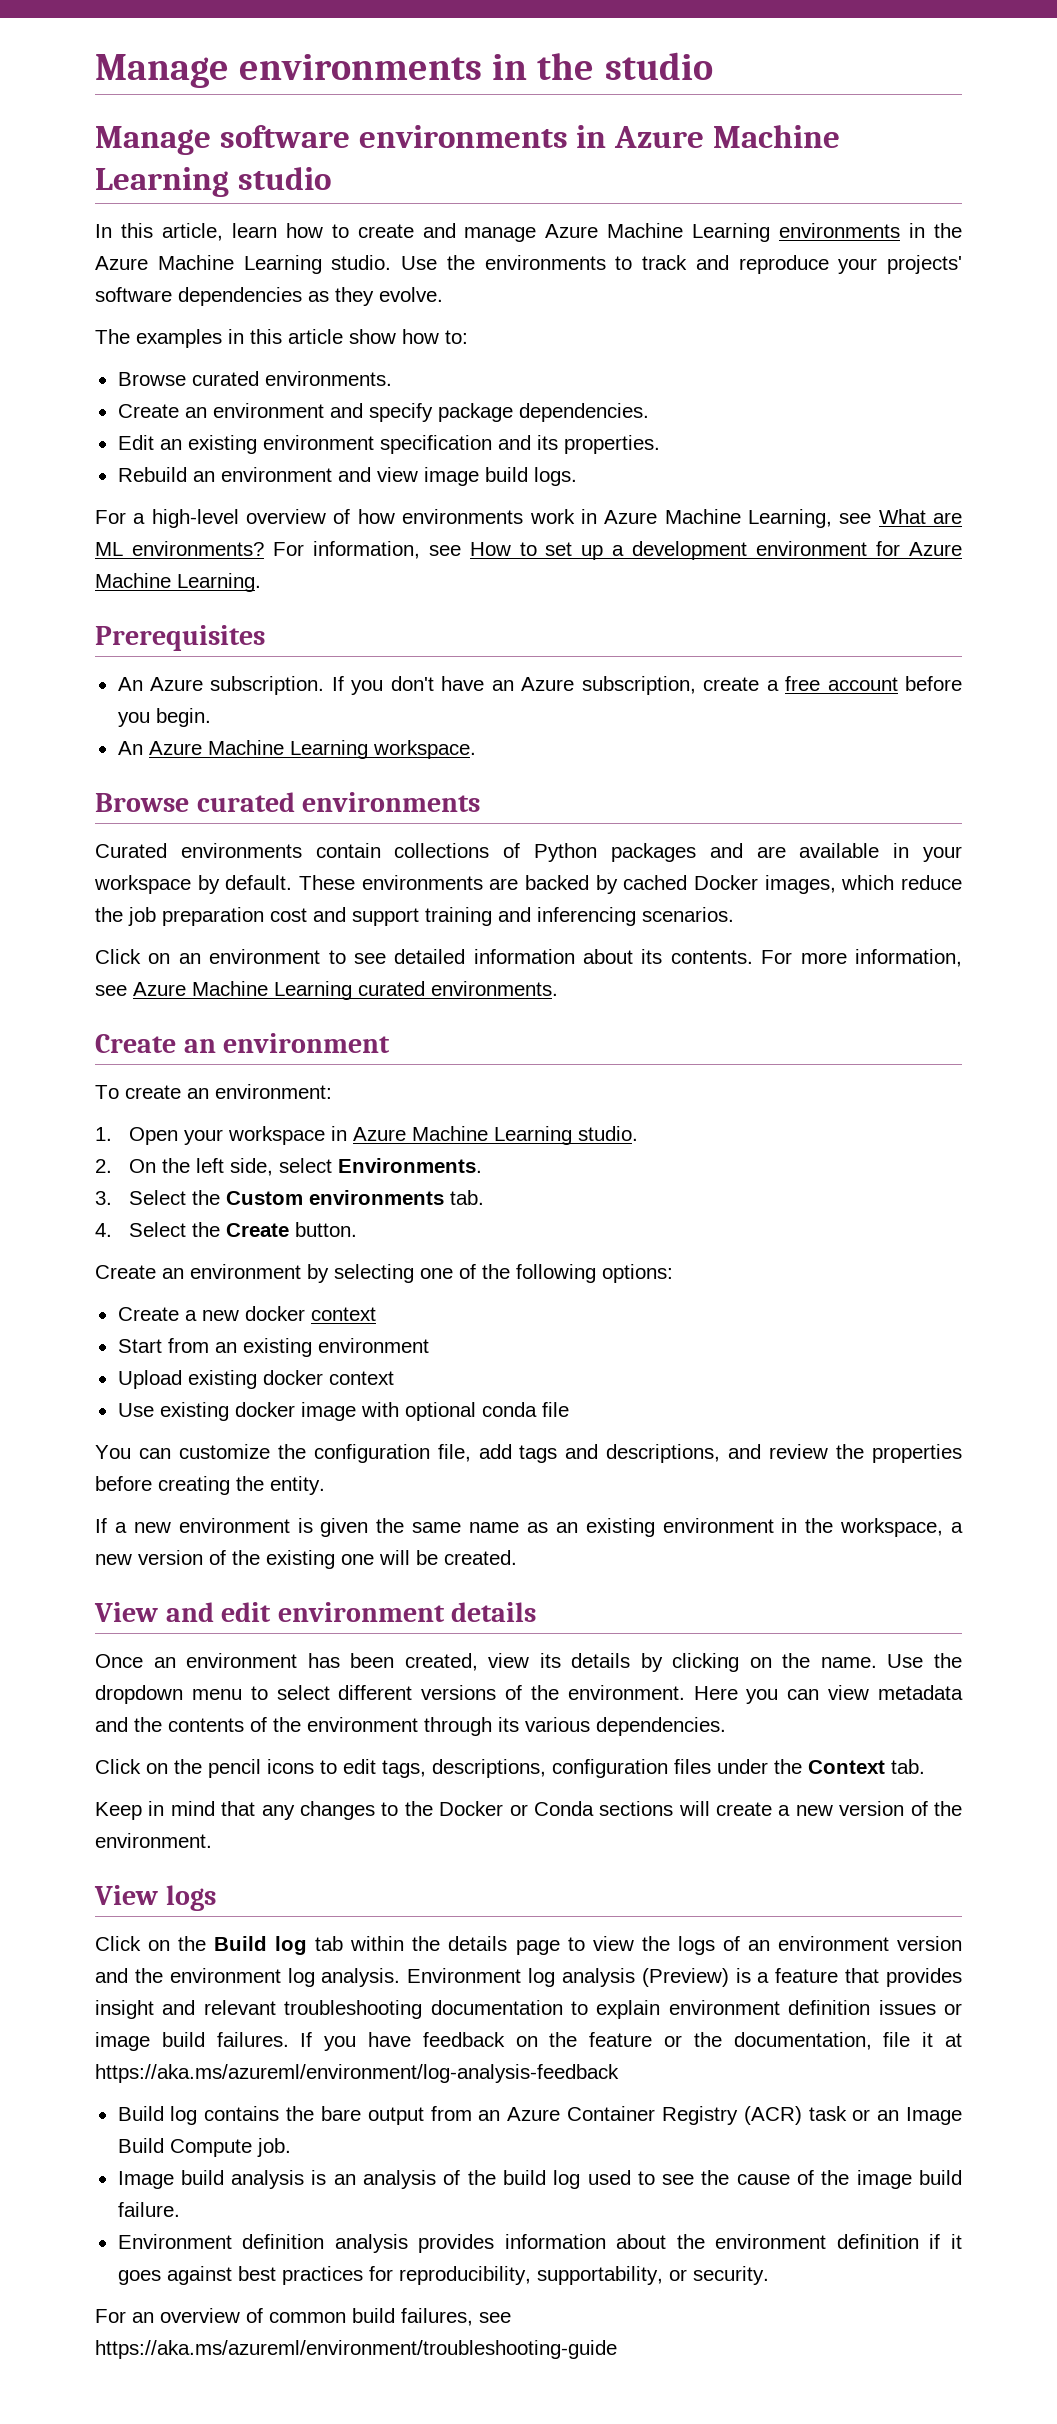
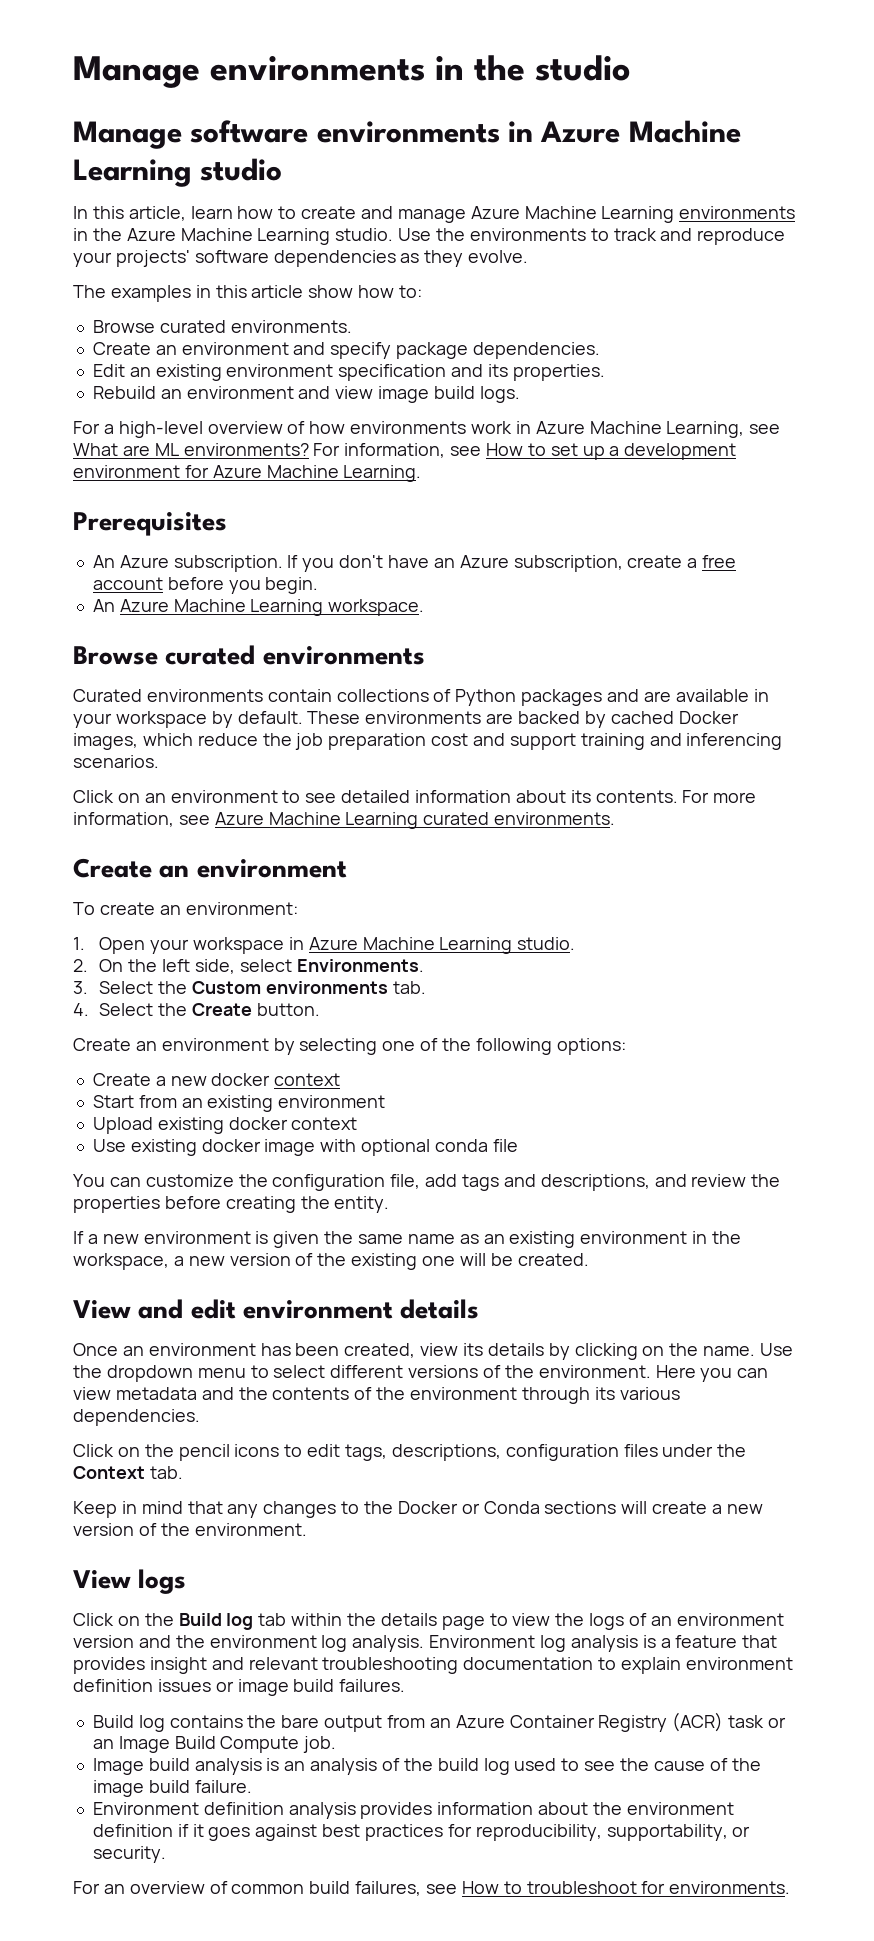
- Environment log analysis (Preview) is a feature that provides insight and relevant troubleshooting documentation to explain environment definition issues or image build failures. If you have feedback on the feature or the documentation, file it at https://aka.ms/azureml/environment/log-analysis-feedback
+ Environment log analysis is a feature that provides insight and relevant troubleshooting documentation to explain environment definition issues or image build failures.
- For an overview of common build failures, see https://aka.ms/azureml/environment/troubleshooting-guide
+ For an overview of common build failures, see How to troubleshoot for environments.

